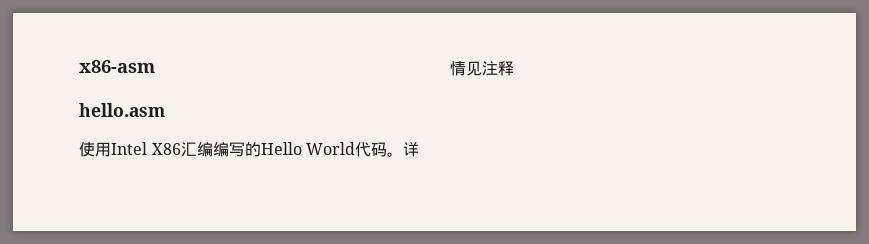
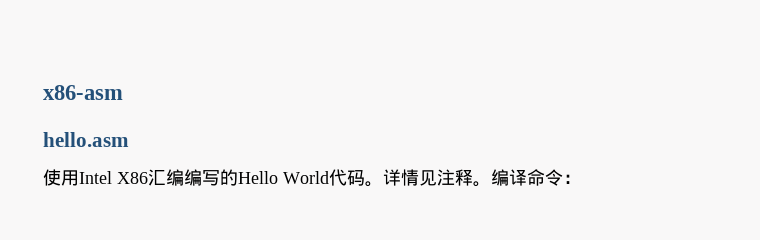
- 详情见注释
+ 详情见注释。编译命令：

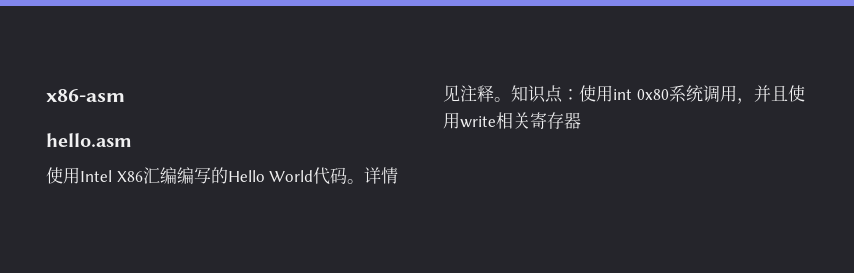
- 编译命令：
+ 知识点：使用int 0x80系统调用，并且使用write相关寄存器

